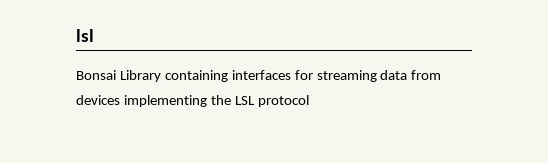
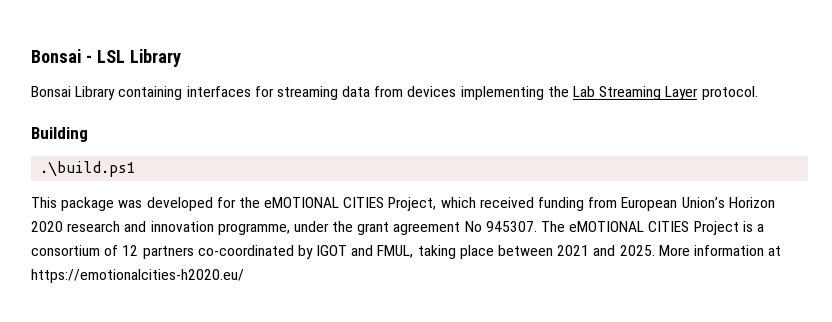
- lsl
+ Bonsai - LSL Library
- Bonsai Library containing interfaces for streaming data from devices implementing the LSL protocol
+ Bonsai Library containing interfaces for streaming data from devices implementing the Lab Streaming Layer protocol.
+ Building
+ .\build.ps1
+ This package was developed for the eMOTIONAL CITIES Project, which received funding from European Union’s Horizon 2020 research and innovation programme, under the grant agreement No 945307. The eMOTIONAL CITIES Project is a consortium of 12 partners co-coordinated by IGOT and FMUL, taking place between 2021 and 2025. More information at https://emotionalcities-h2020.eu/

